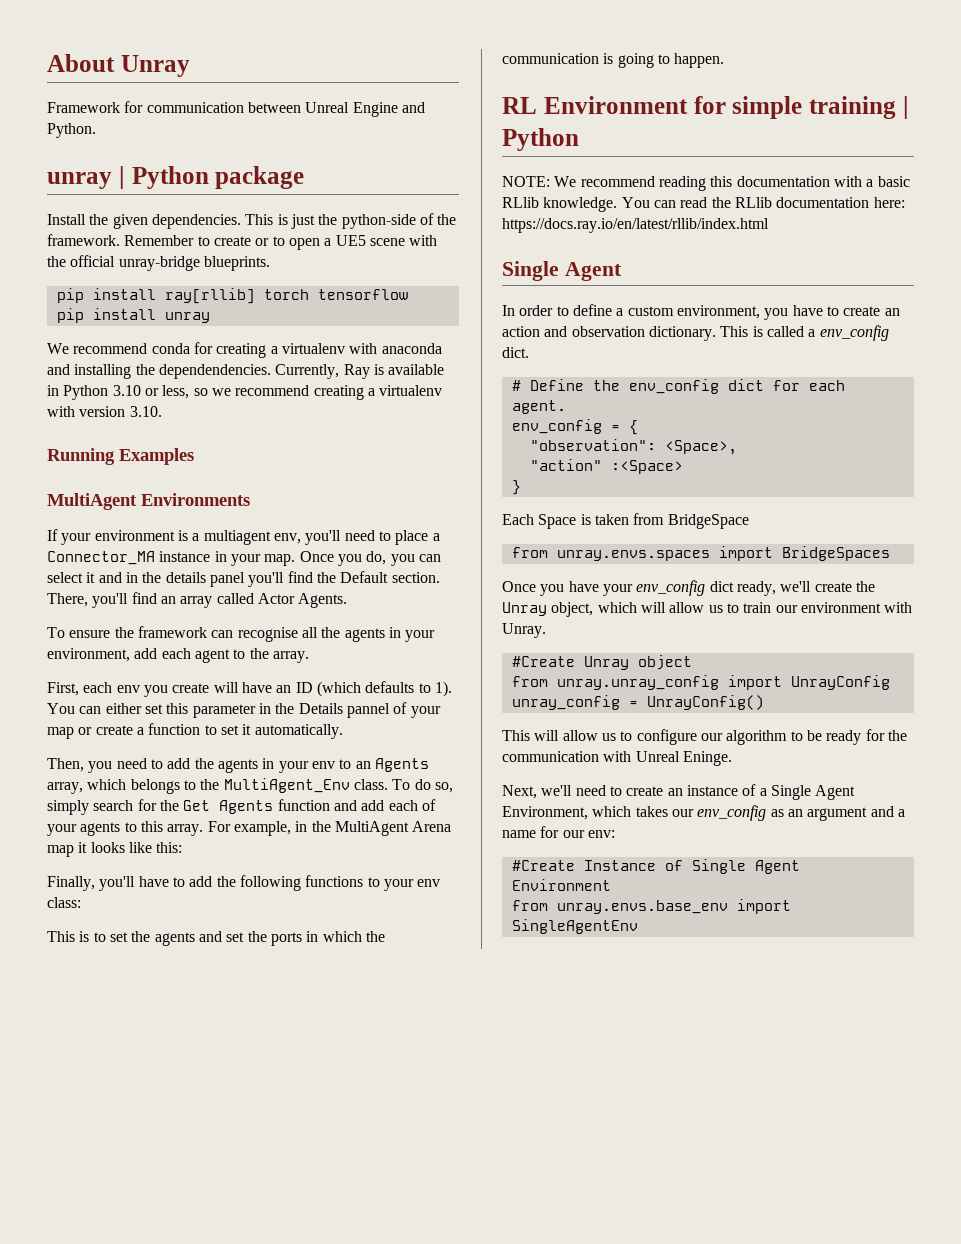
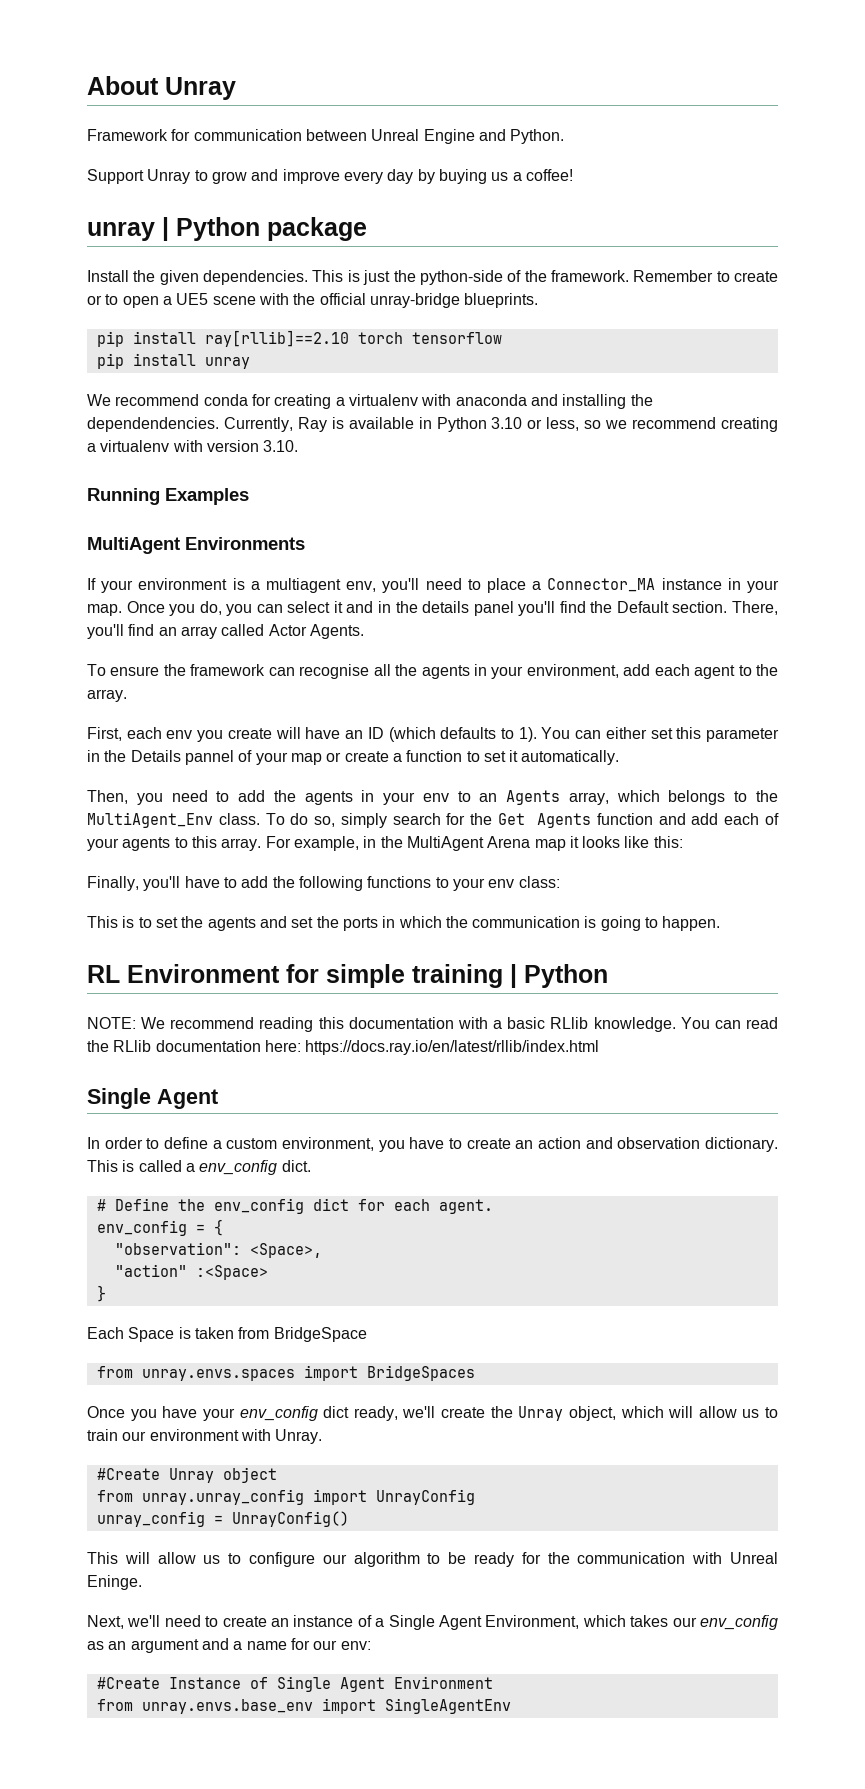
+ Support Unray to grow and improve every day by buying us a coffee!
- pip install ray[rllib] torch tensorflow
+ pip install ray[rllib]==2.10 torch tensorflow

